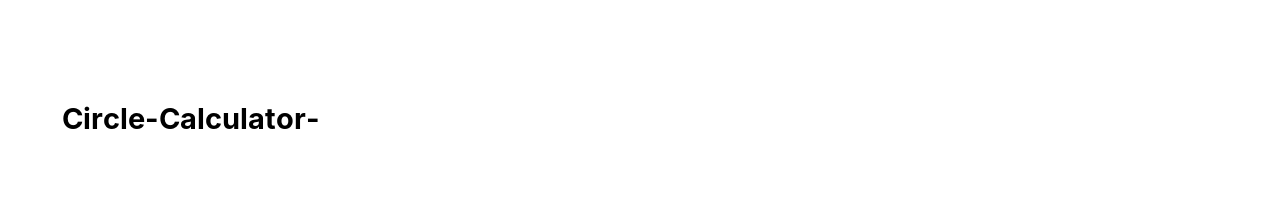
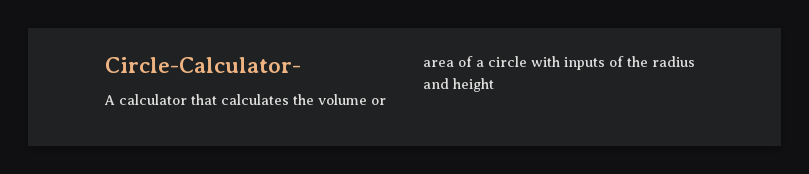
+ A calculator that calculates the volume or area of a circle with inputs of the radius and height

